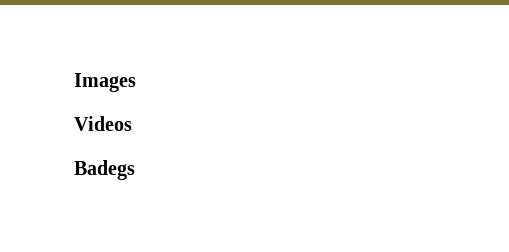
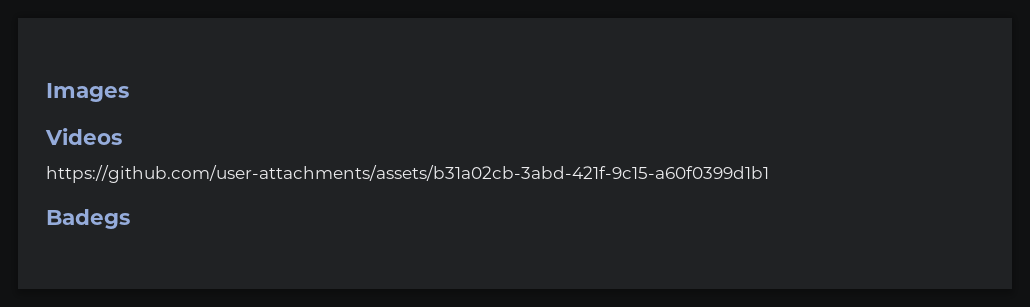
+ https://github.com/user-attachments/assets/b31a02cb-3abd-421f-9c15-a60f0399d1b1

